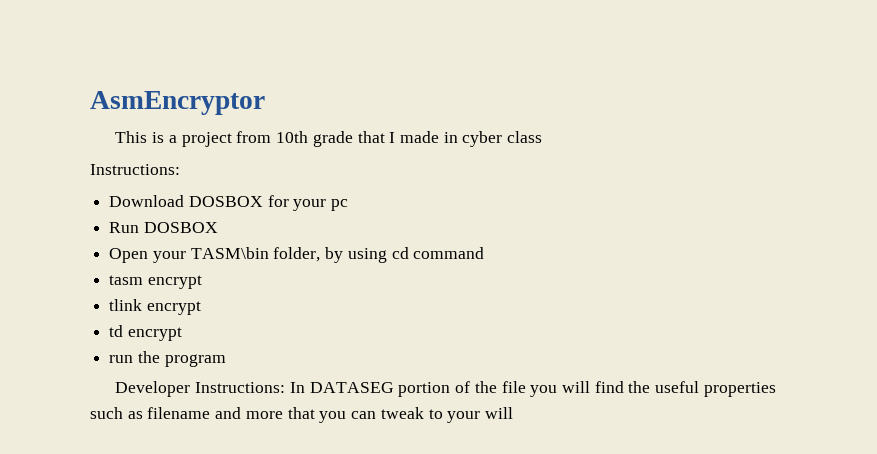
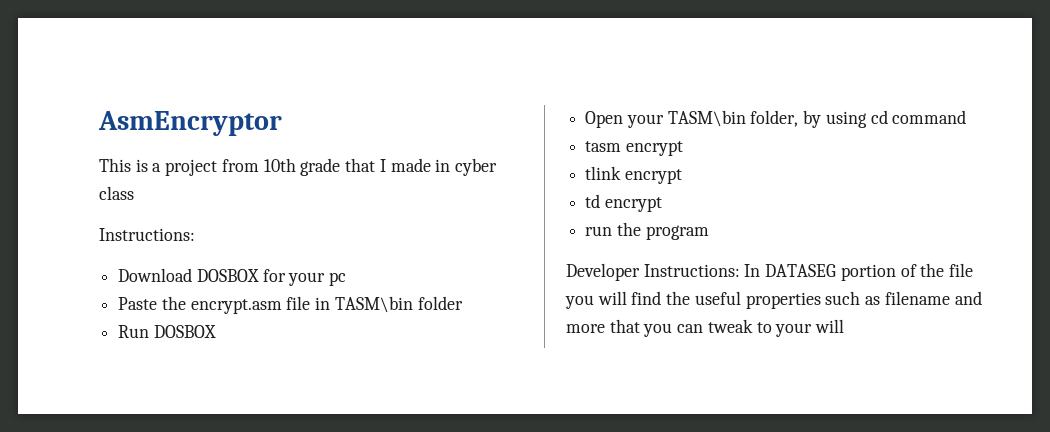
+ Paste the encrypt.asm file in TASM\bin folder

